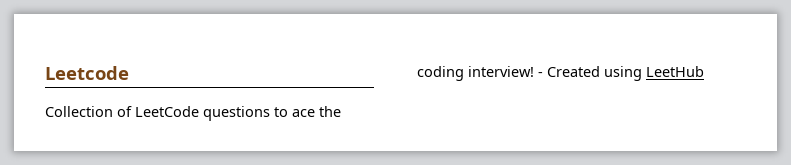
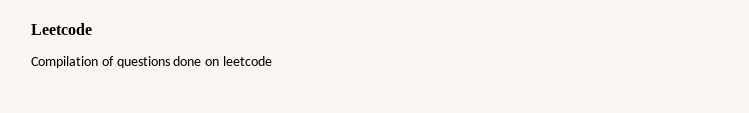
- Collection of LeetCode questions to ace the coding interview! - Created using LeetHub
+ Compilation of questions done on leetcode

